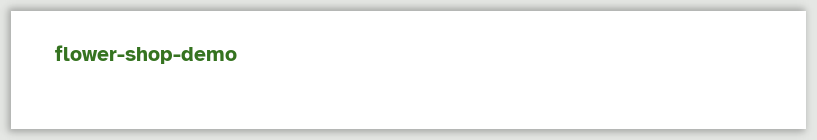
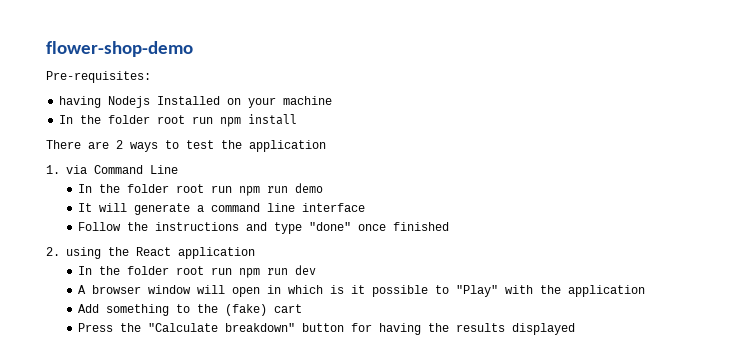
+ Pre-requisites:
+ having Nodejs Installed on your machine
+ In the folder root run npm install
+ There are 2 ways to test the application
+ 1. via Command Line
+ In the folder root run npm run demo
+ It will generate a command line interface
+ Follow the instructions and type "done" once finished
+ 2. using the React application
+ In the folder root run npm run dev
+ A browser window will open in which is it possible to "Play" with the application
+ Add something to the (fake) cart
+ Press the "Calculate breakdown" button for having the results displayed

